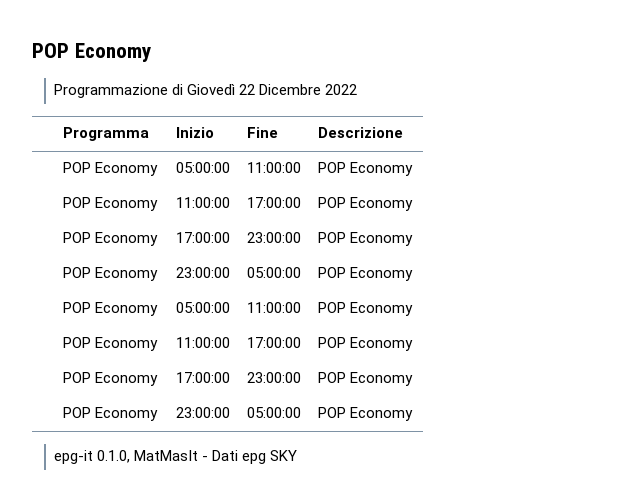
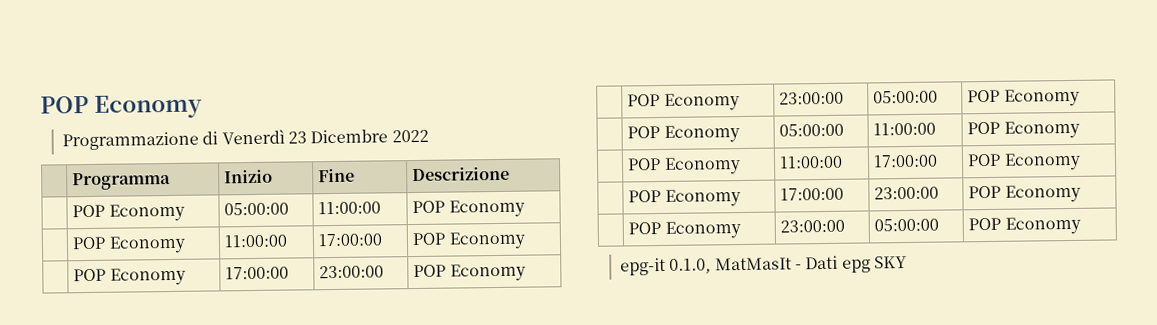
- Programmazione di Giovedì 22 Dicembre 2022
+ Programmazione di Venerdì 23 Dicembre 2022

